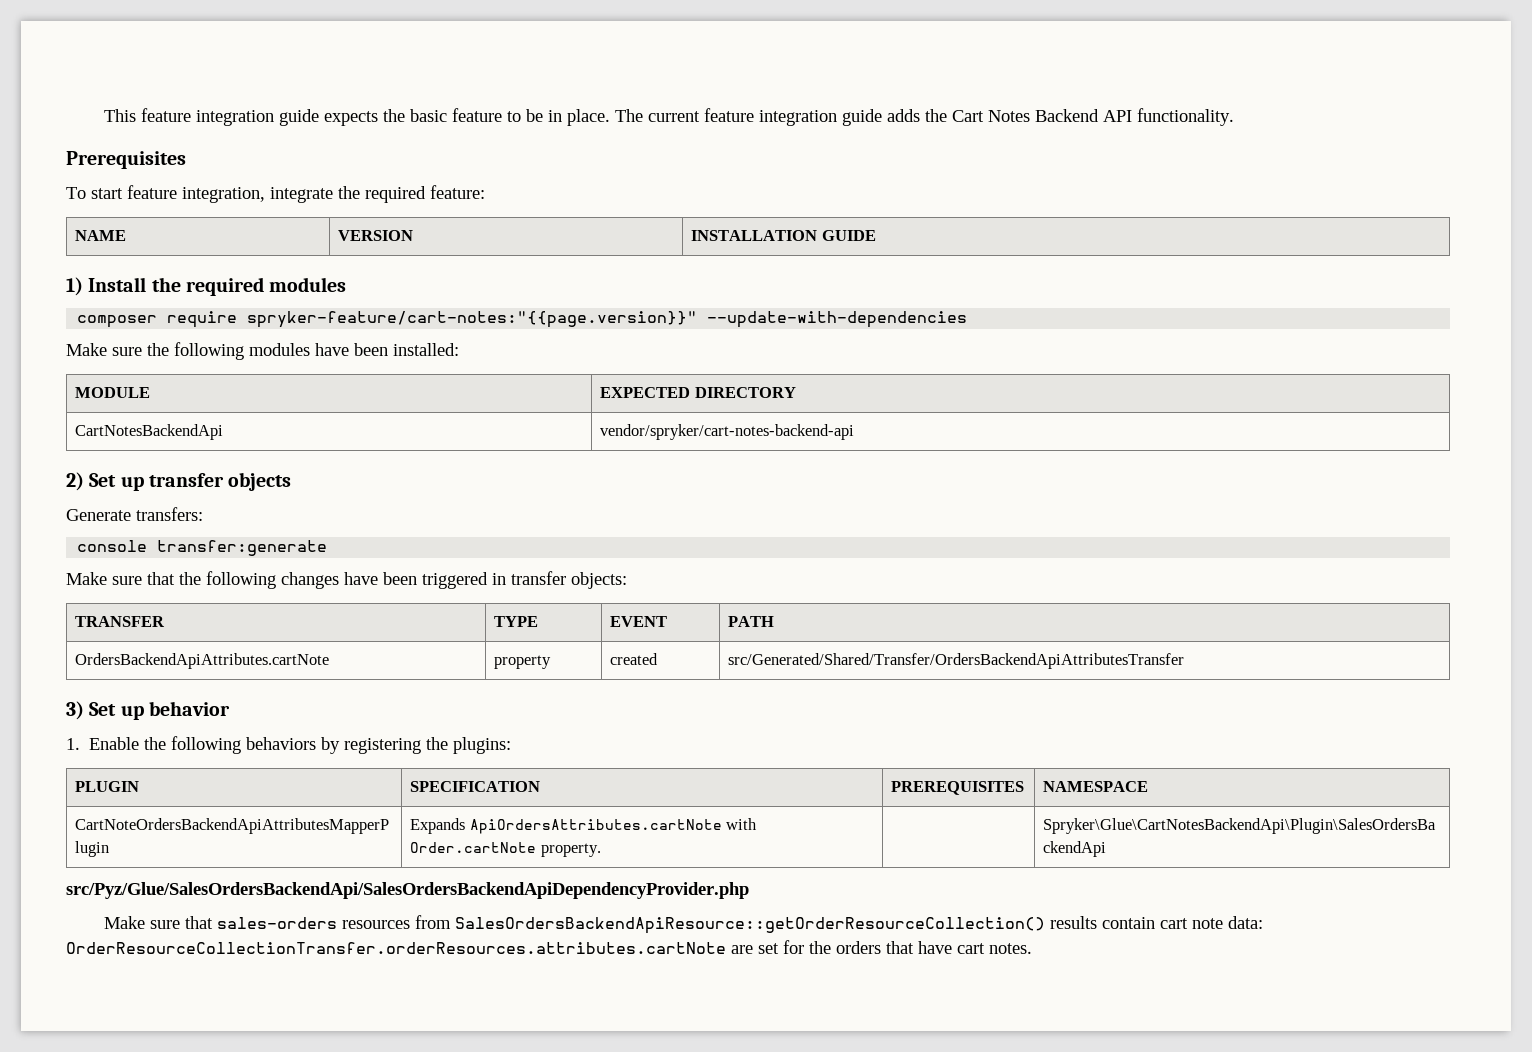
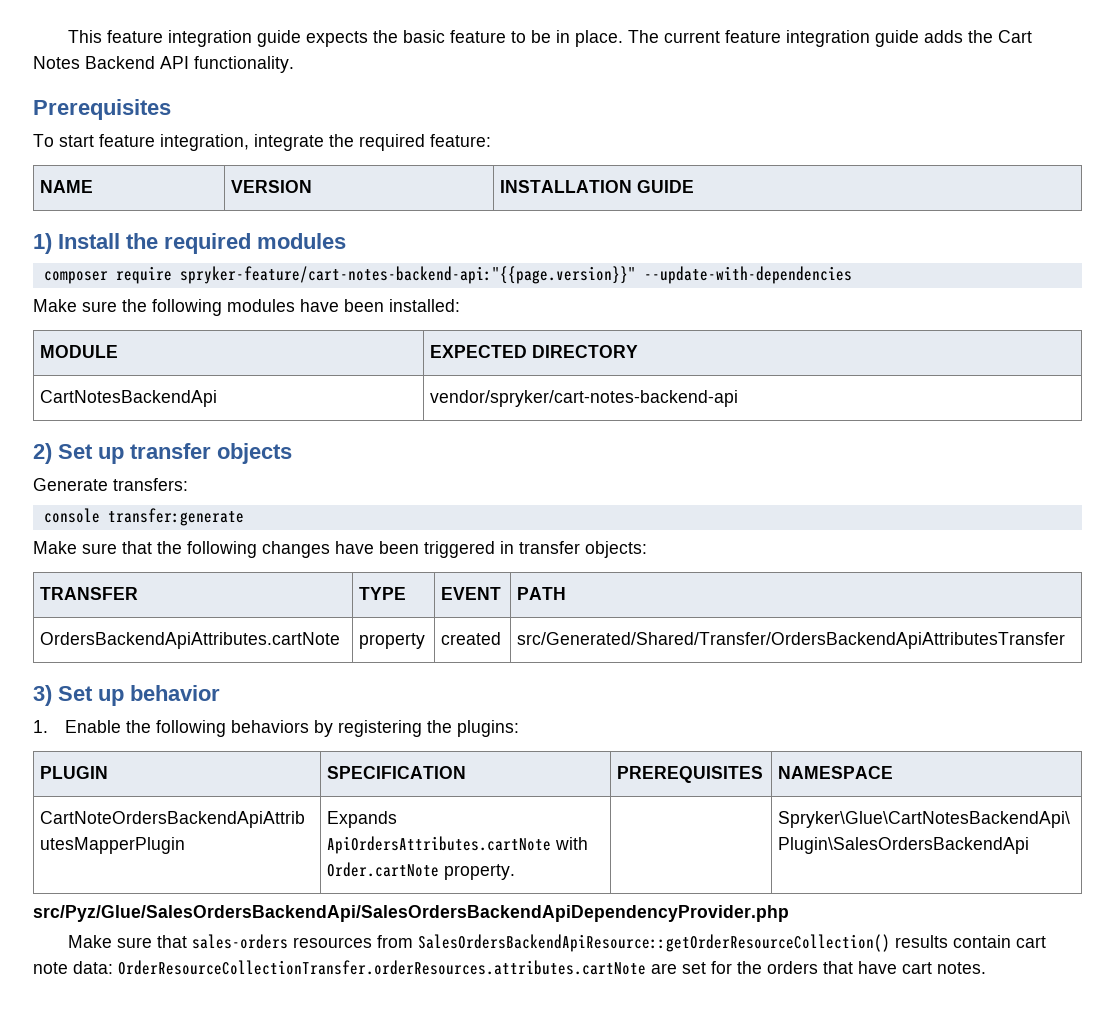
- composer require spryker-feature/cart-notes:"{{page.version}}" --update-with-dependencies
+ composer require spryker-feature/cart-notes-backend-api:"{{page.version}}" --update-with-dependencies

